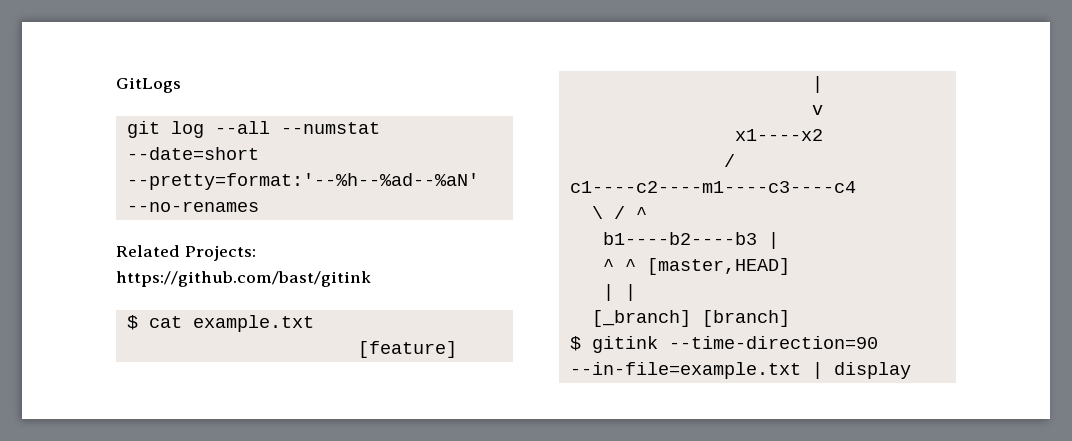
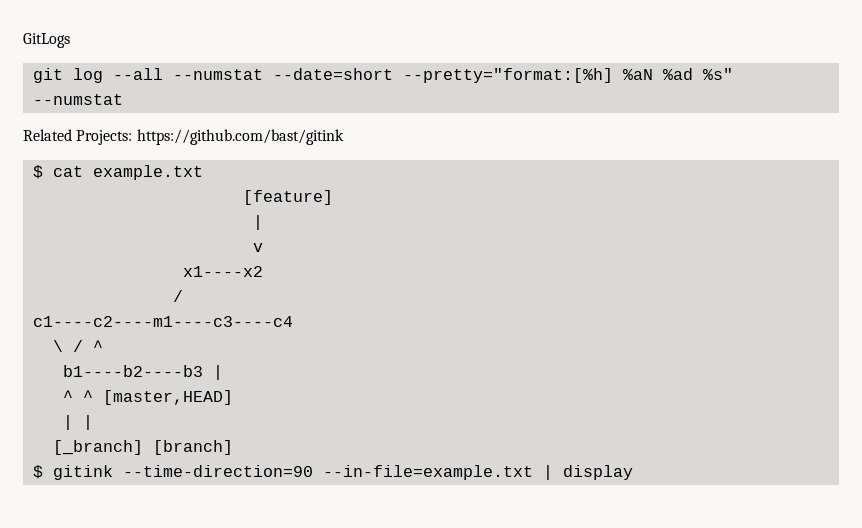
- git log --all --numstat --date=short --pretty=format:'--%h--%ad--%aN' --no-renames
+ git log --all --numstat --date=short --pretty="format:[%h] %aN %ad %s" --numstat

